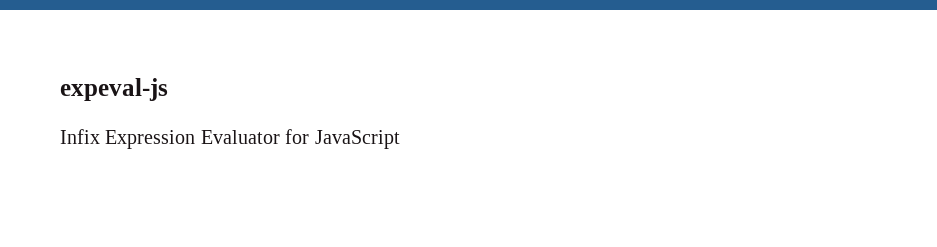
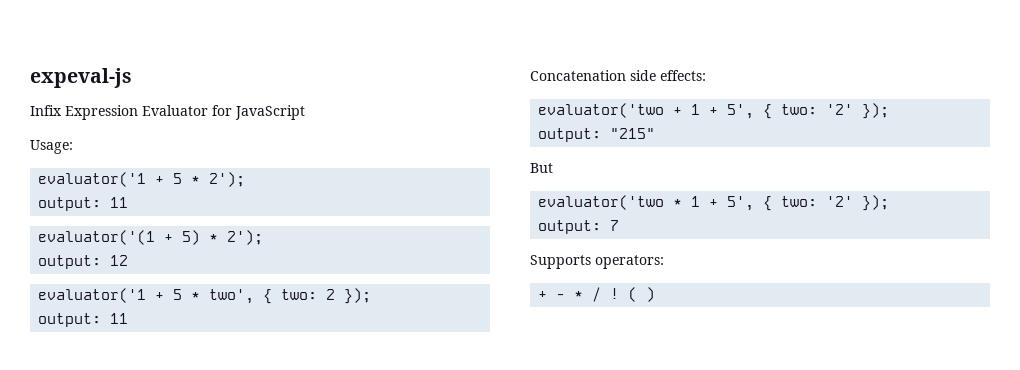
+ Usage:
+ evaluator('1 + 5 * 2');
+ output: 11
+ evaluator('(1 + 5) * 2');
+ output: 12
+ evaluator('1 + 5 * two', { two: 2 });
+ output: 11
+ Concatenation side effects:
+ evaluator('two + 1 + 5', { two: '2' });
+ output: "215"
+ But
+ evaluator('two * 1 + 5', { two: '2' });
+ output: 7
+ Supports operators:
+ + - * / ! ( )

